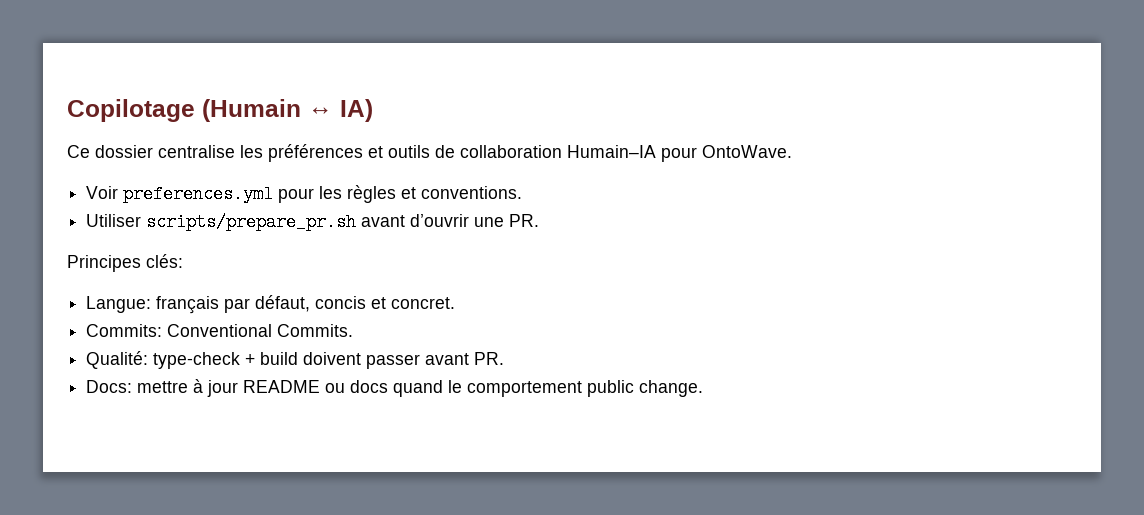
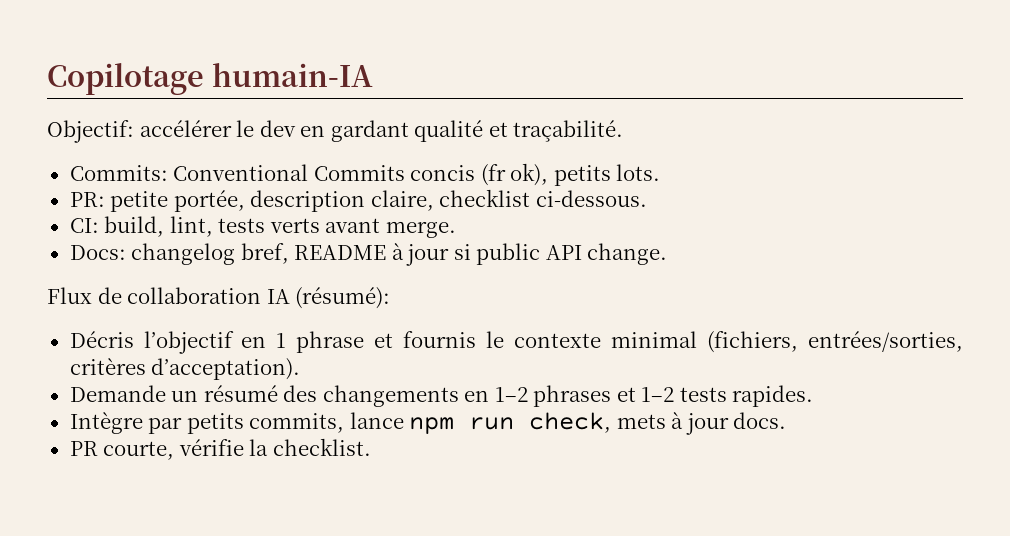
- Copilotage (Humain ↔ IA)
- Ce dossier centralise les préférences et outils de collaboration Humain–IA pour OntoWave.
- Voir preferences.yml pour les règles et conventions.
- Utiliser scripts/prepare_pr.sh avant d’ouvrir une PR.
- Principes clés:
- Langue: français par défaut, concis et concret.
- Commits: Conventional Commits.
- Qualité: type-check + build doivent passer avant PR.
- Docs: mettre à jour README ou docs quand le comportement public change.
+ Copilotage humain-IA
+ Objectif: accélérer le dev en gardant qualité et traçabilité.
+ Commits: Conventional Commits concis (fr ok), petits lots.
+ PR: petite portée, description claire, checklist ci-dessous.
+ CI: build, lint, tests verts avant merge.
+ Docs: changelog bref, README à jour si public API change.
+ Flux de collaboration IA (résumé):
+ Décris l’objectif en 1 phrase et fournis le contexte minimal (fichiers, entrées/sorties, critères d’acceptation).
+ Demande un résumé des changements en 1–2 phrases et 1–2 tests rapides.
+ Intègre par petits commits, lance npm run check, mets à jour docs.
+ PR courte, vérifie la checklist.

